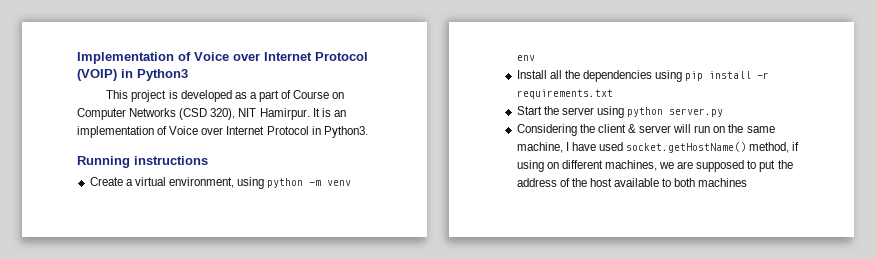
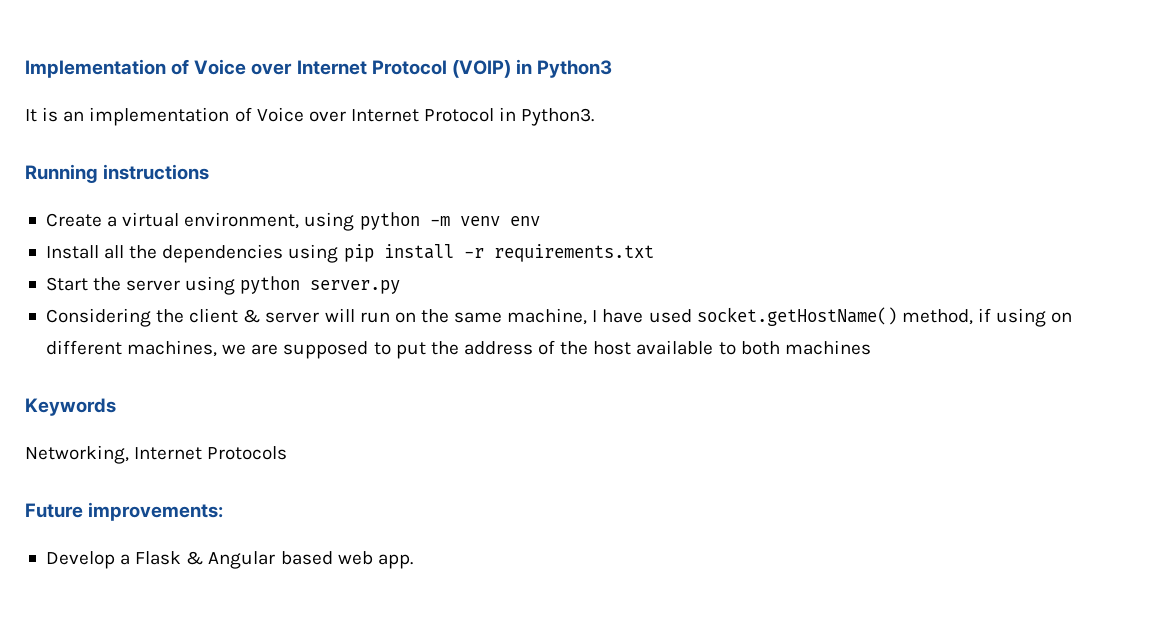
- This project is developed as a part of Course on Computer Networks (CSD 320), NIT Hamirpur.
+ Keywords
+ Networking, Internet Protocols
+ Future improvements:
+ Develop a Flask & Angular based web app.

